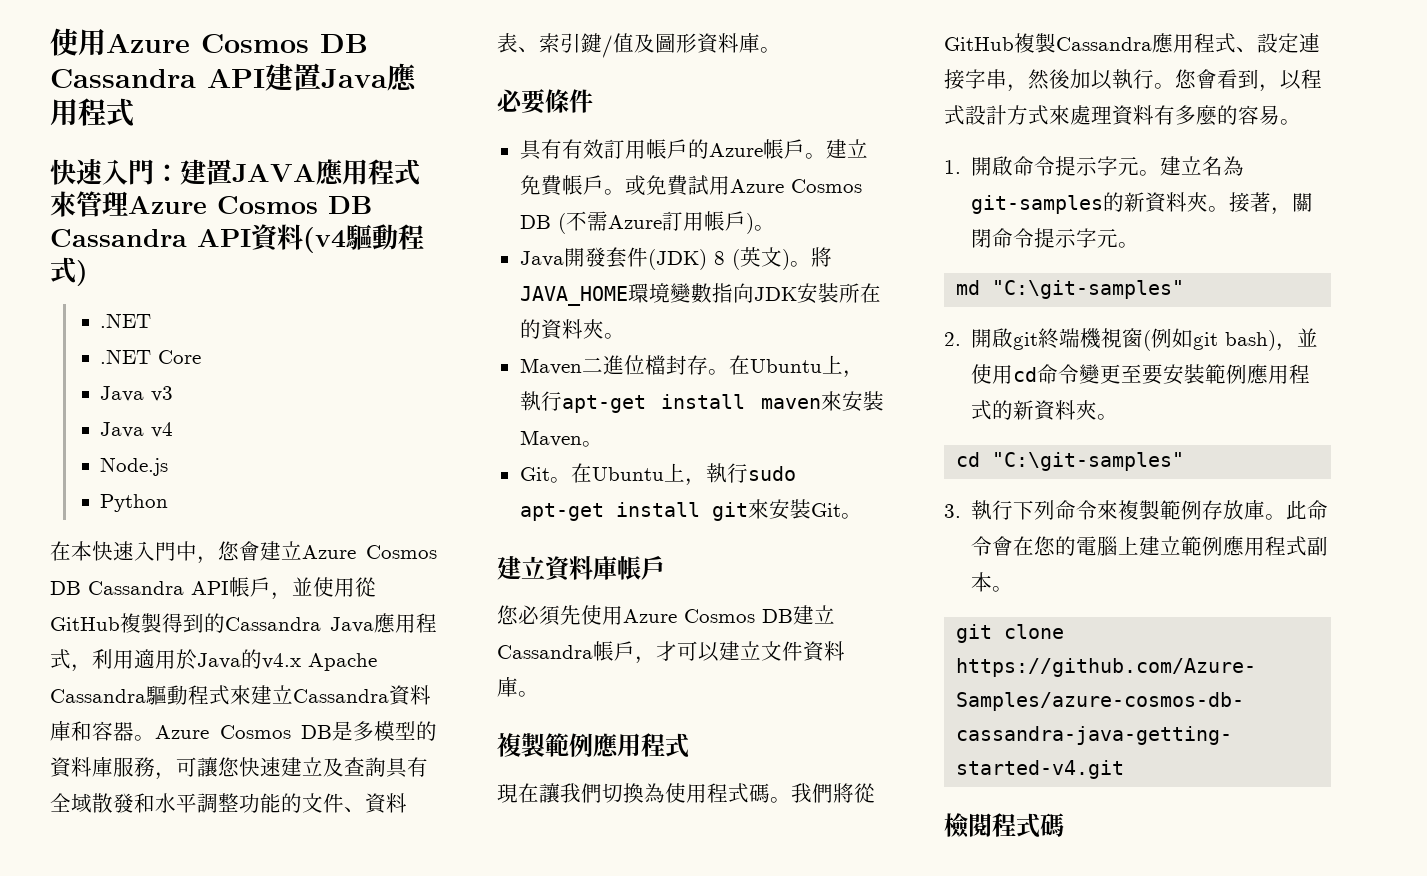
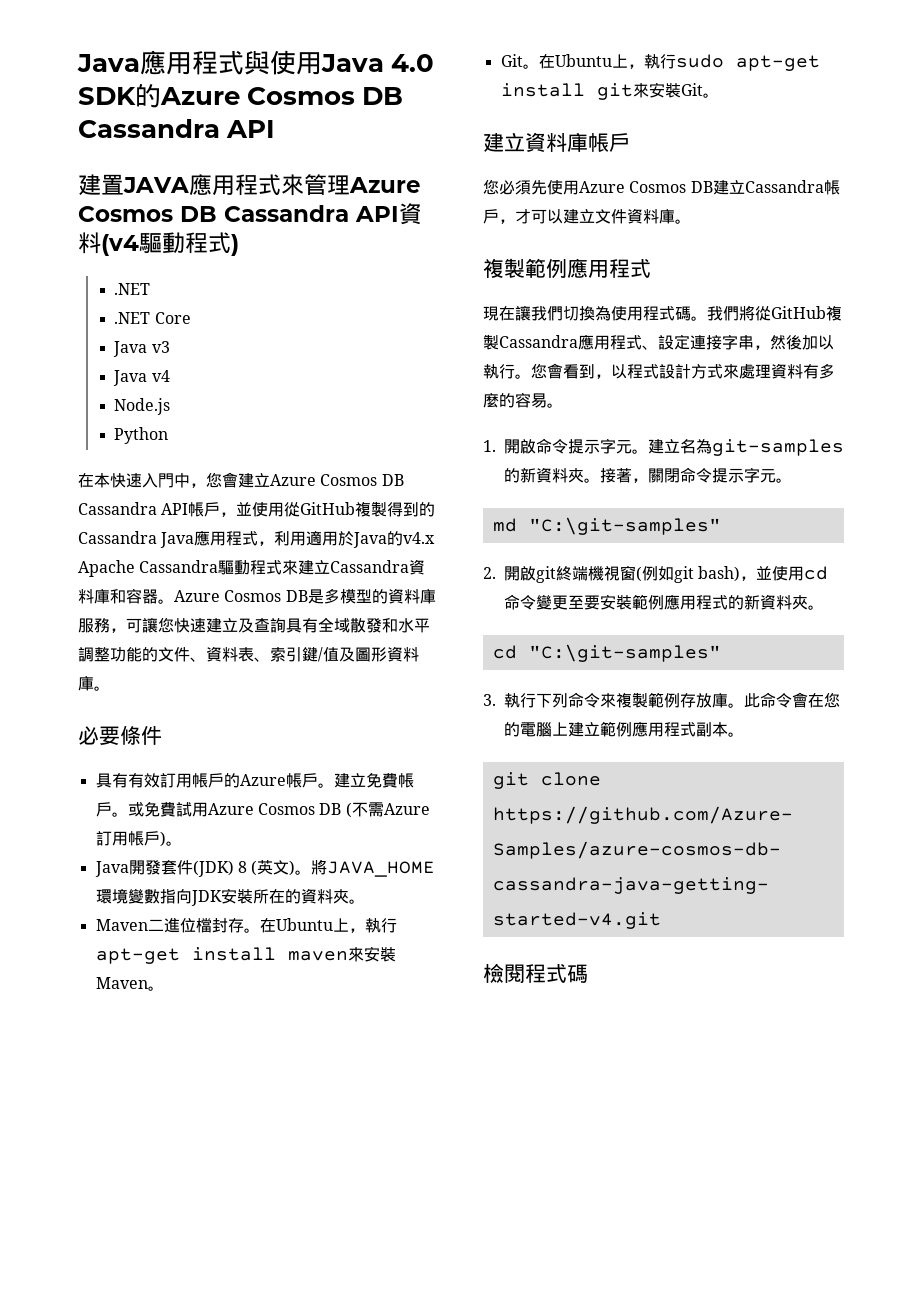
- 使用Azure Cosmos DB Cassandra API建置Java應用程式
- 快速入門：建置JAVA應用程式來管理Azure Cosmos DB Cassandra API資料(v4驅動程式)
+ Java應用程式與使用Java 4.0 SDK的Azure Cosmos DB Cassandra API
+ 建置JAVA應用程式來管理Azure Cosmos DB Cassandra API資料(v4驅動程式)

